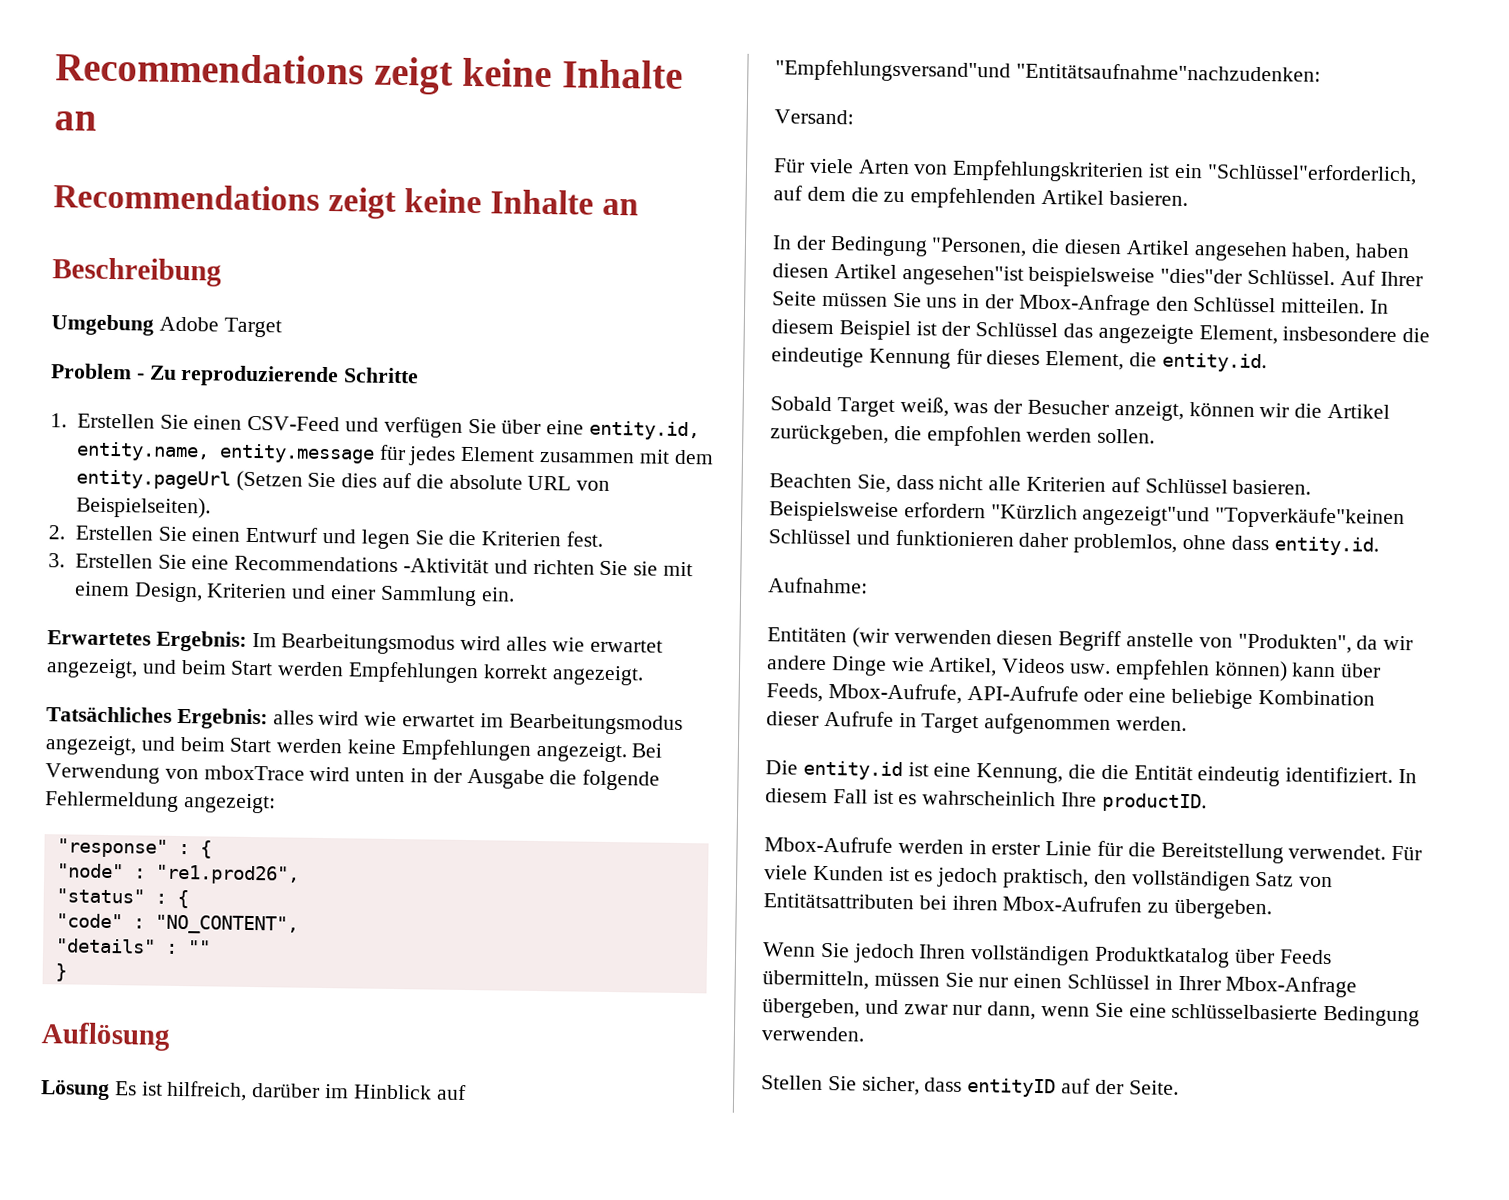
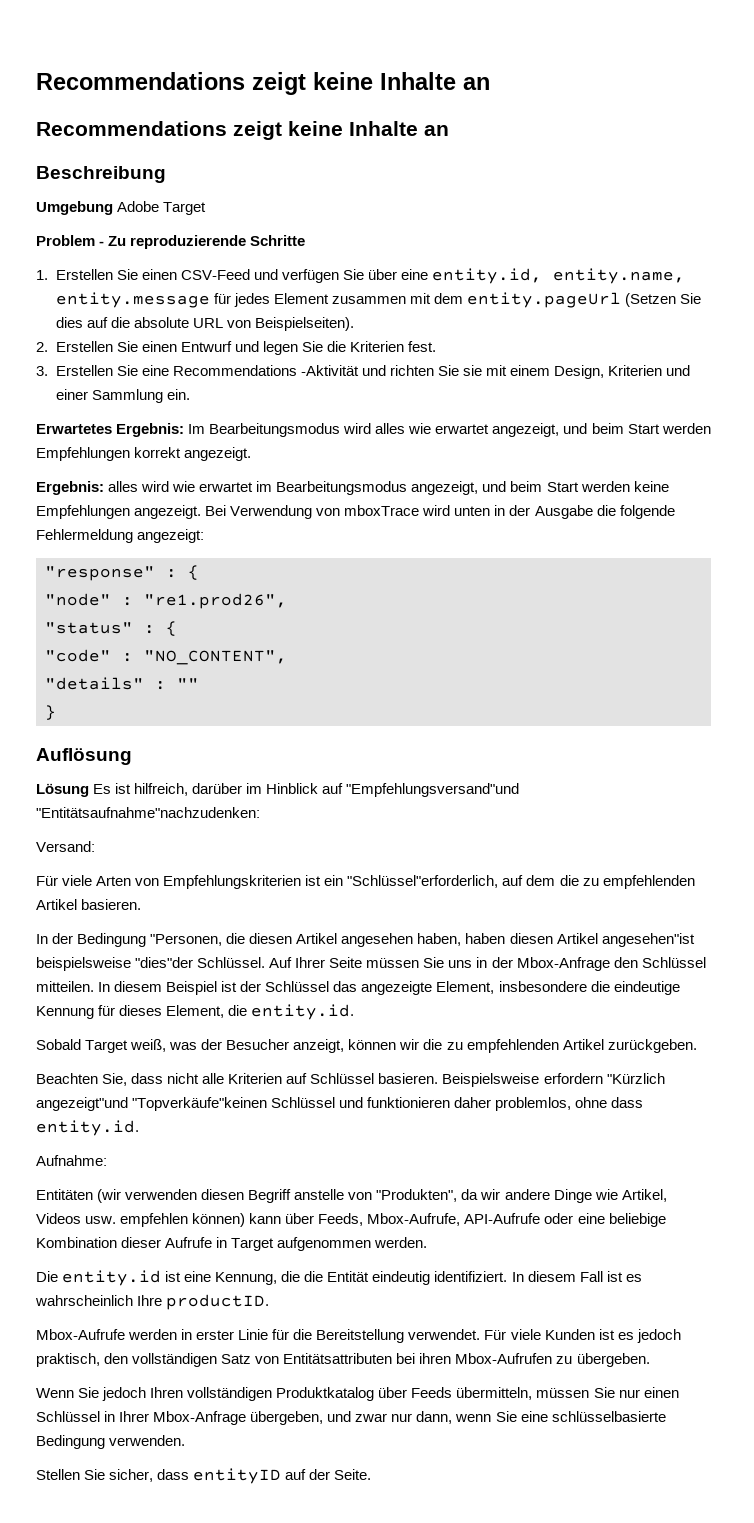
- Tatsächliches Ergebnis: alles wird wie erwartet im Bearbeitungsmodus angezeigt, und beim Start werden keine Empfehlungen angezeigt.
+ Ergebnis: alles wird wie erwartet im Bearbeitungsmodus angezeigt, und beim Start werden keine Empfehlungen angezeigt.
- Sobald Target weiß, was der Besucher anzeigt, können wir die Artikel zurückgeben, die empfohlen werden sollen.
+ Sobald Target weiß, was der Besucher anzeigt, können wir die zu empfehlenden Artikel zurückgeben.

